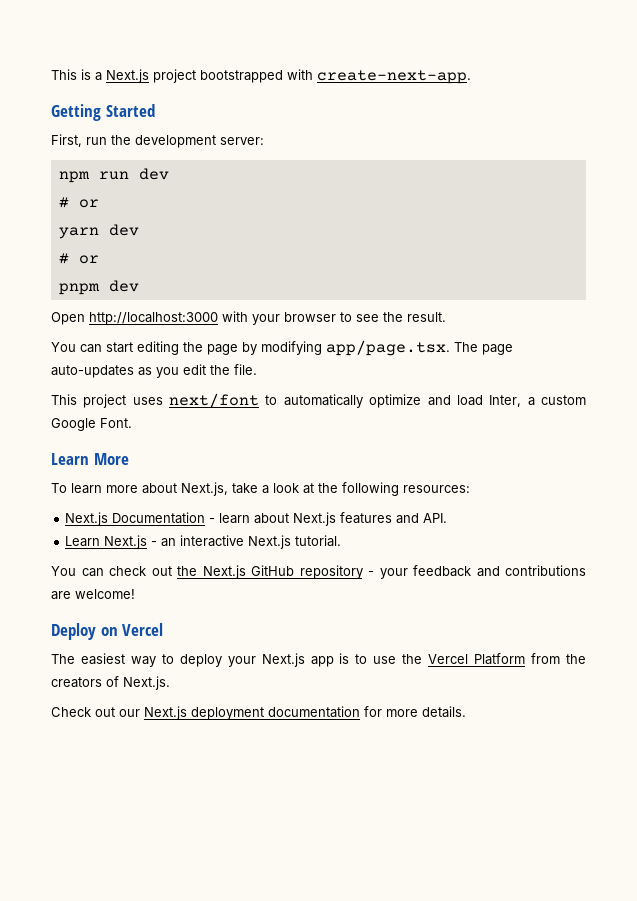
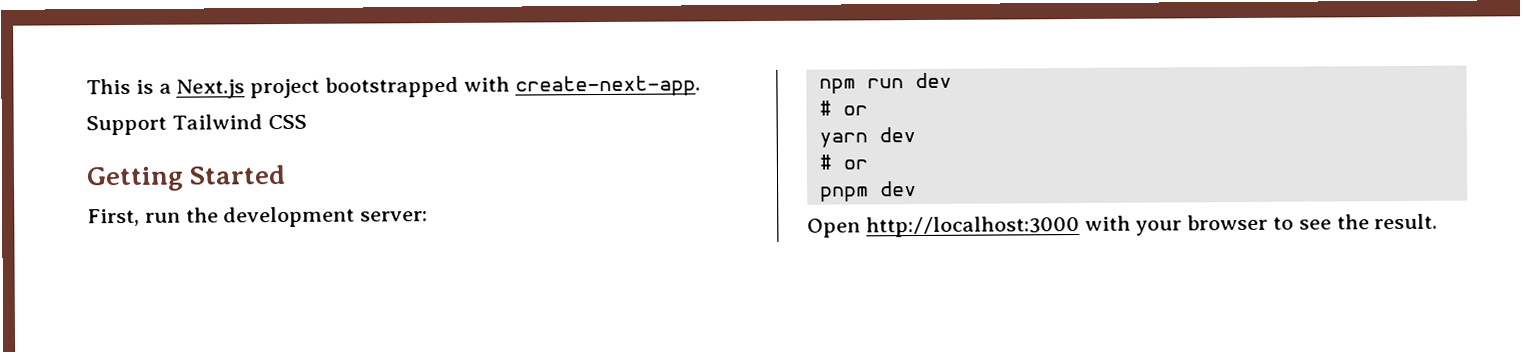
+ Support Tailwind CSS
- You can start editing the page by modifying app/page.tsx. The page auto-updates as you edit the file.
- This project uses next/font to automatically optimize and load Inter, a custom Google Font.
- Learn More
- To learn more about Next.js, take a look at the following resources:
- Next.js Documentation - learn about Next.js features and API.
- Learn Next.js - an interactive Next.js tutorial.
- You can check out the Next.js GitHub repository - your feedback and contributions are welcome!
- Deploy on Vercel
- The easiest way to deploy your Next.js app is to use the Vercel Platform from the creators of Next.js.
- Check out our Next.js deployment documentation for more details.

